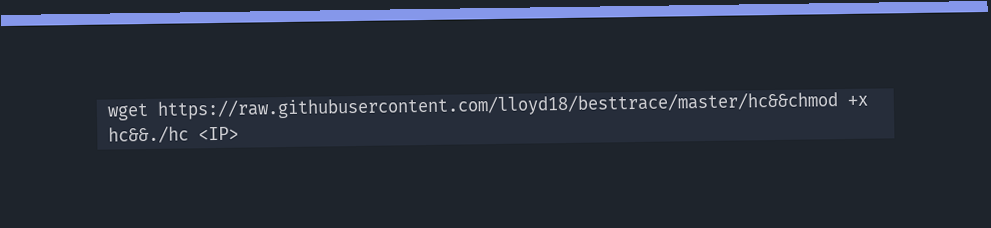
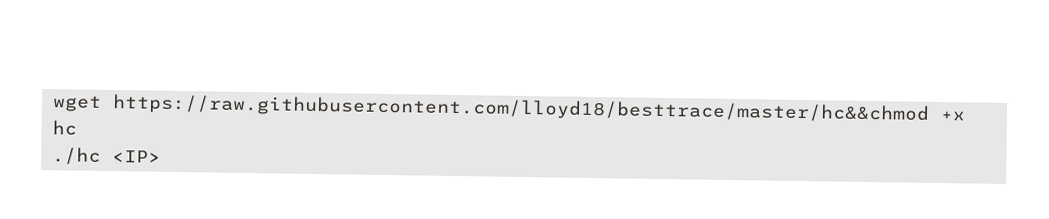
- wget https://raw.githubusercontent.com/lloyd18/besttrace/master/hc&&chmod +x hc&&./hc <IP>
+ wget https://raw.githubusercontent.com/lloyd18/besttrace/master/hc&&chmod +x hc
+ ./hc <IP>

